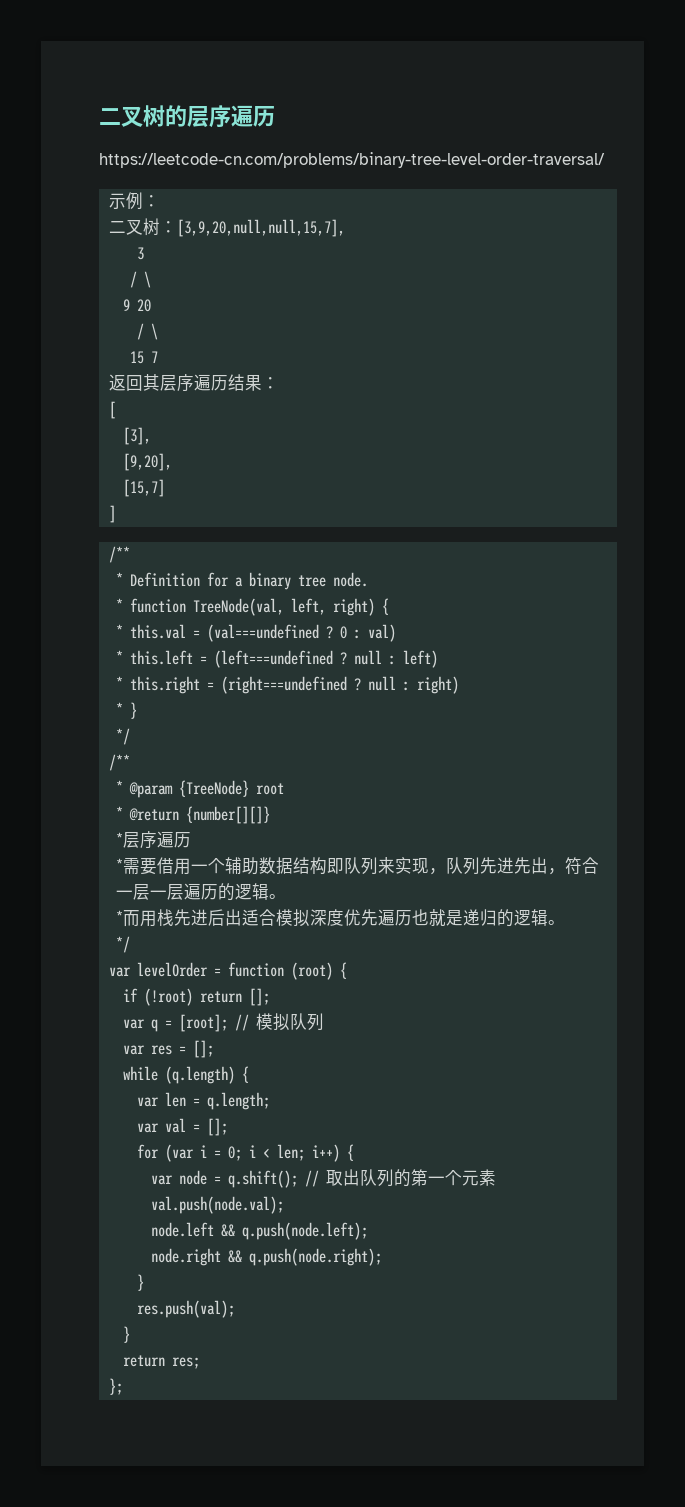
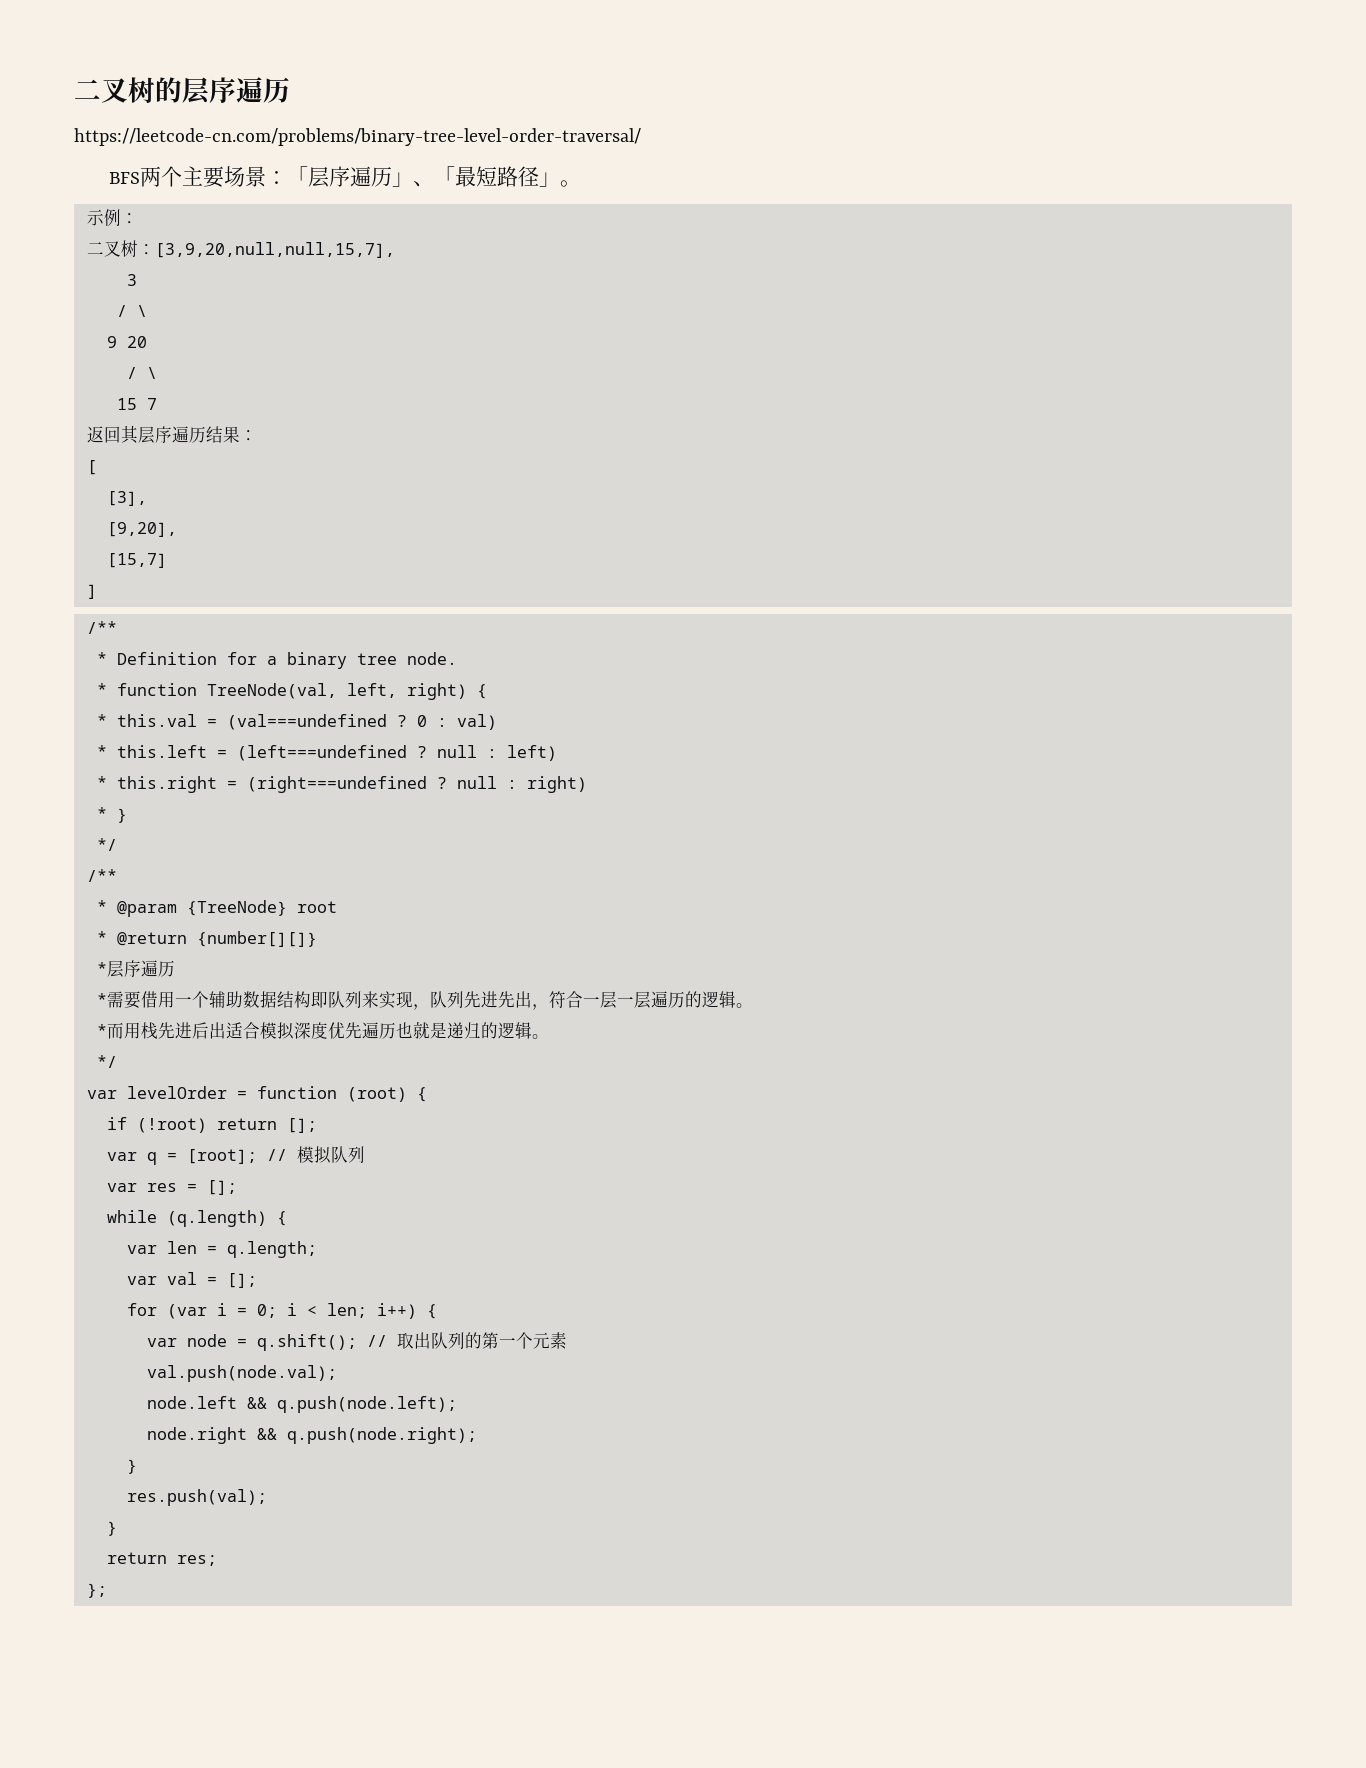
+ BFS两个主要场景：「层序遍历」、「最短路径」。

